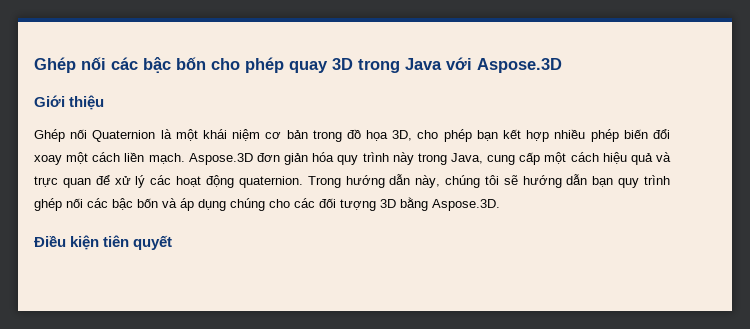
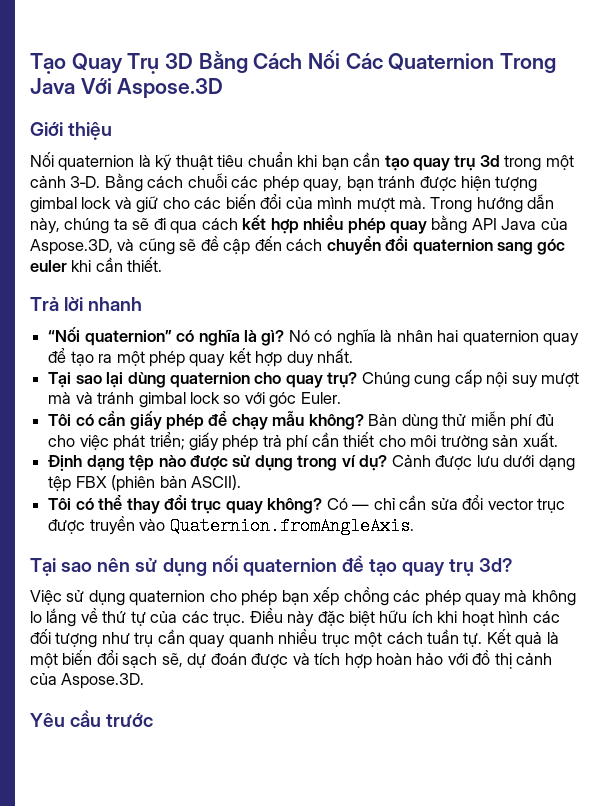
- Ghép nối các bậc bốn cho phép quay 3D trong Java với Aspose.3D
+ Tạo Quay Trụ 3D Bằng Cách Nối Các Quaternion Trong Java Với Aspose.3D
  Giới thiệu
- Ghép nối Quaternion là một khái niệm cơ bản trong đồ họa 3D, cho phép bạn kết hợp nhiều phép biến đổi xoay một cách liền mạch. Aspose.3D đơn giản hóa quy trình này trong Java, cung cấp một cách hiệu quả và trực quan để xử lý các hoạt động quaternion.
+ Nối quaternion là kỹ thuật tiêu chuẩn khi bạn cần tạo quay trụ 3d trong một cảnh 3‑D. Bằng cách chuỗi các phép quay, bạn tránh được hiện tượng gimbal lock và giữ cho các biến đổi của mình mượt mà.
- Trong hướng dẫn này, chúng tôi sẽ hướng dẫn bạn quy trình ghép nối các bậc bốn và áp dụng chúng cho các đối tượng 3D bằng Aspose.3D.
- Điều kiện tiên quyết
+ Trong hướng dẫn này, chúng ta sẽ đi qua cách kết hợp nhiều phép quay bằng API Java của Aspose.3D, và cũng sẽ đề cập đến cách chuyển đổi quaternion sang góc euler khi cần thiết.
+ Trả lời nhanh
+ “Nối quaternion” có nghĩa là gì? Nó có nghĩa là nhân hai quaternion quay để tạo ra một phép quay kết hợp duy nhất.
+ Tại sao lại dùng quaternion cho quay trụ? Chúng cung cấp nội suy mượt mà và tránh gimbal lock so với góc Euler.
+ Tôi có cần giấy phép để chạy mẫu không? Bản dùng thử miễn phí đủ cho việc phát triển; giấy phép trả phí cần thiết cho môi trường sản xuất.
+ Định dạng tệp nào được sử dụng trong ví dụ? Cảnh được lưu dưới dạng tệp FBX (phiên bản ASCII).
+ Tôi có thể thay đổi trục quay không? Có — chỉ cần sửa đổi vector trục được truyền vào Quaternion.fromAngleAxis.
+ Tại sao nên sử dụng nối quaternion để tạo quay trụ 3d?
+ Việc sử dụng quaternion cho phép bạn xếp chồng các phép quay mà không lo lắng về thứ tự của các trục. Điều này đặc biệt hữu ích khi hoạt hình các đối tượng như trụ cần quay quanh nhiều trục một cách tuần tự. Kết quả là một biến đổi sạch sẽ, dự đoán được và tích hợp hoàn hảo với đồ thị cảnh của Aspose.3D.
+ Yêu cầu trước

